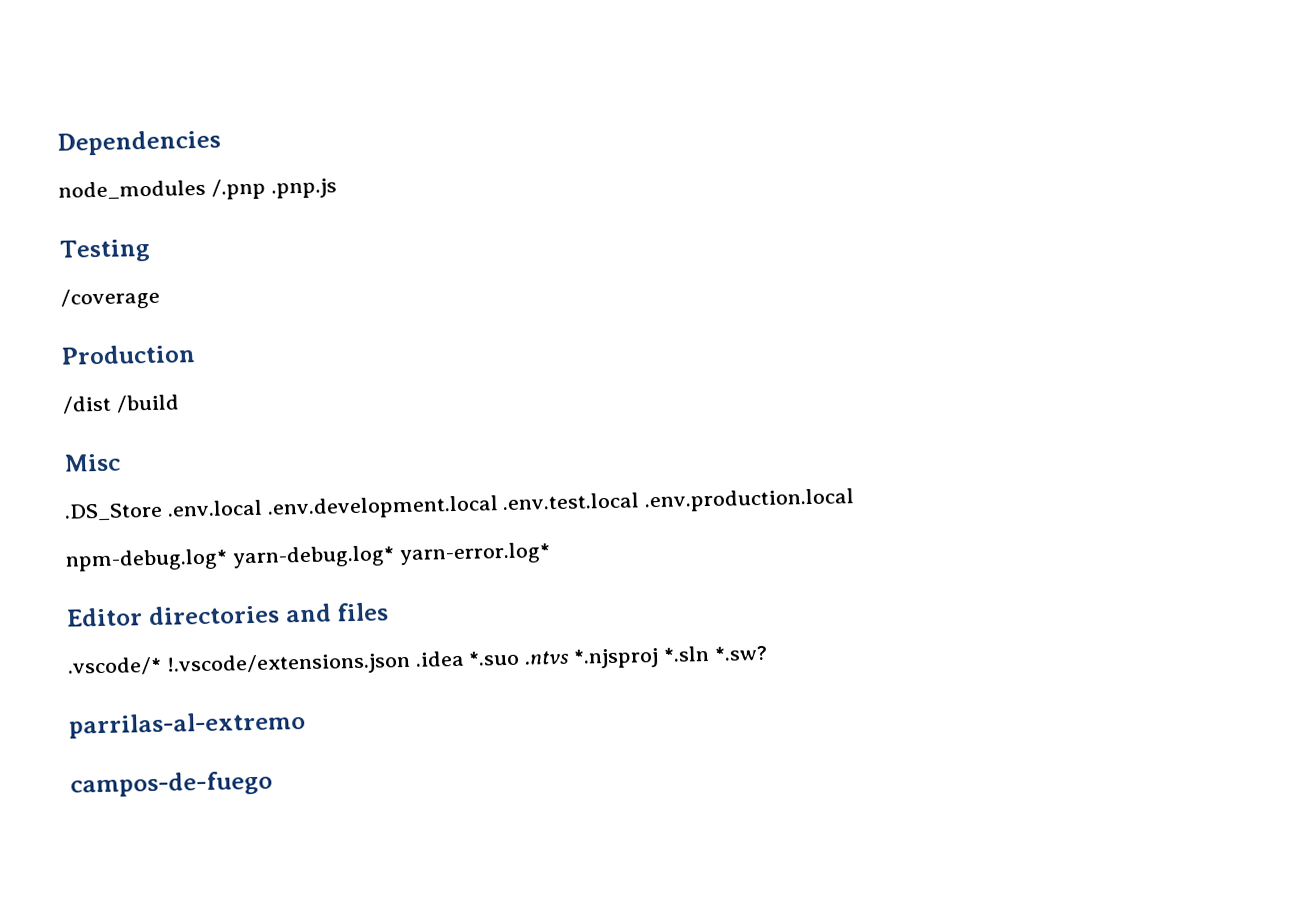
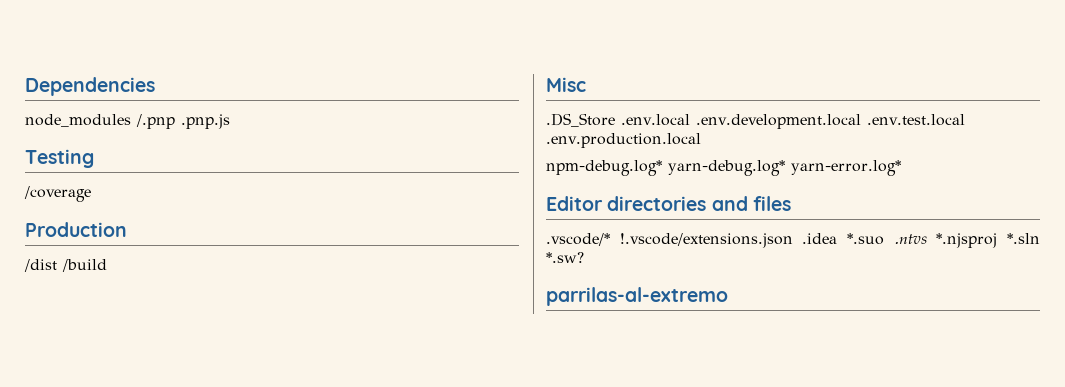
- campos-de-fuego

